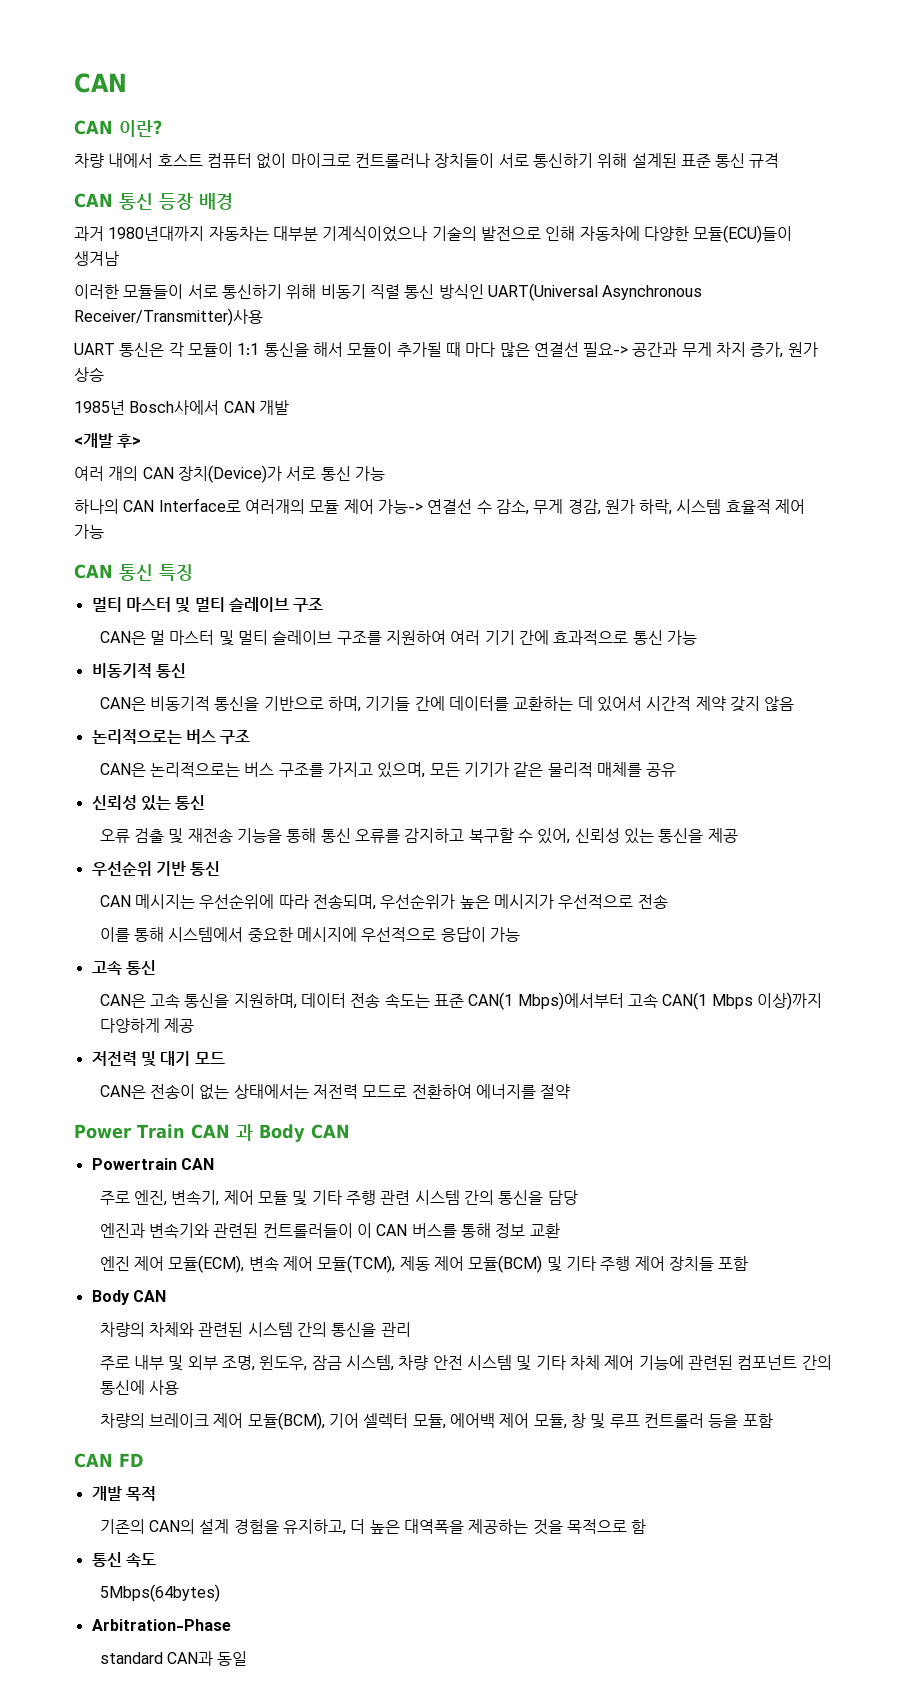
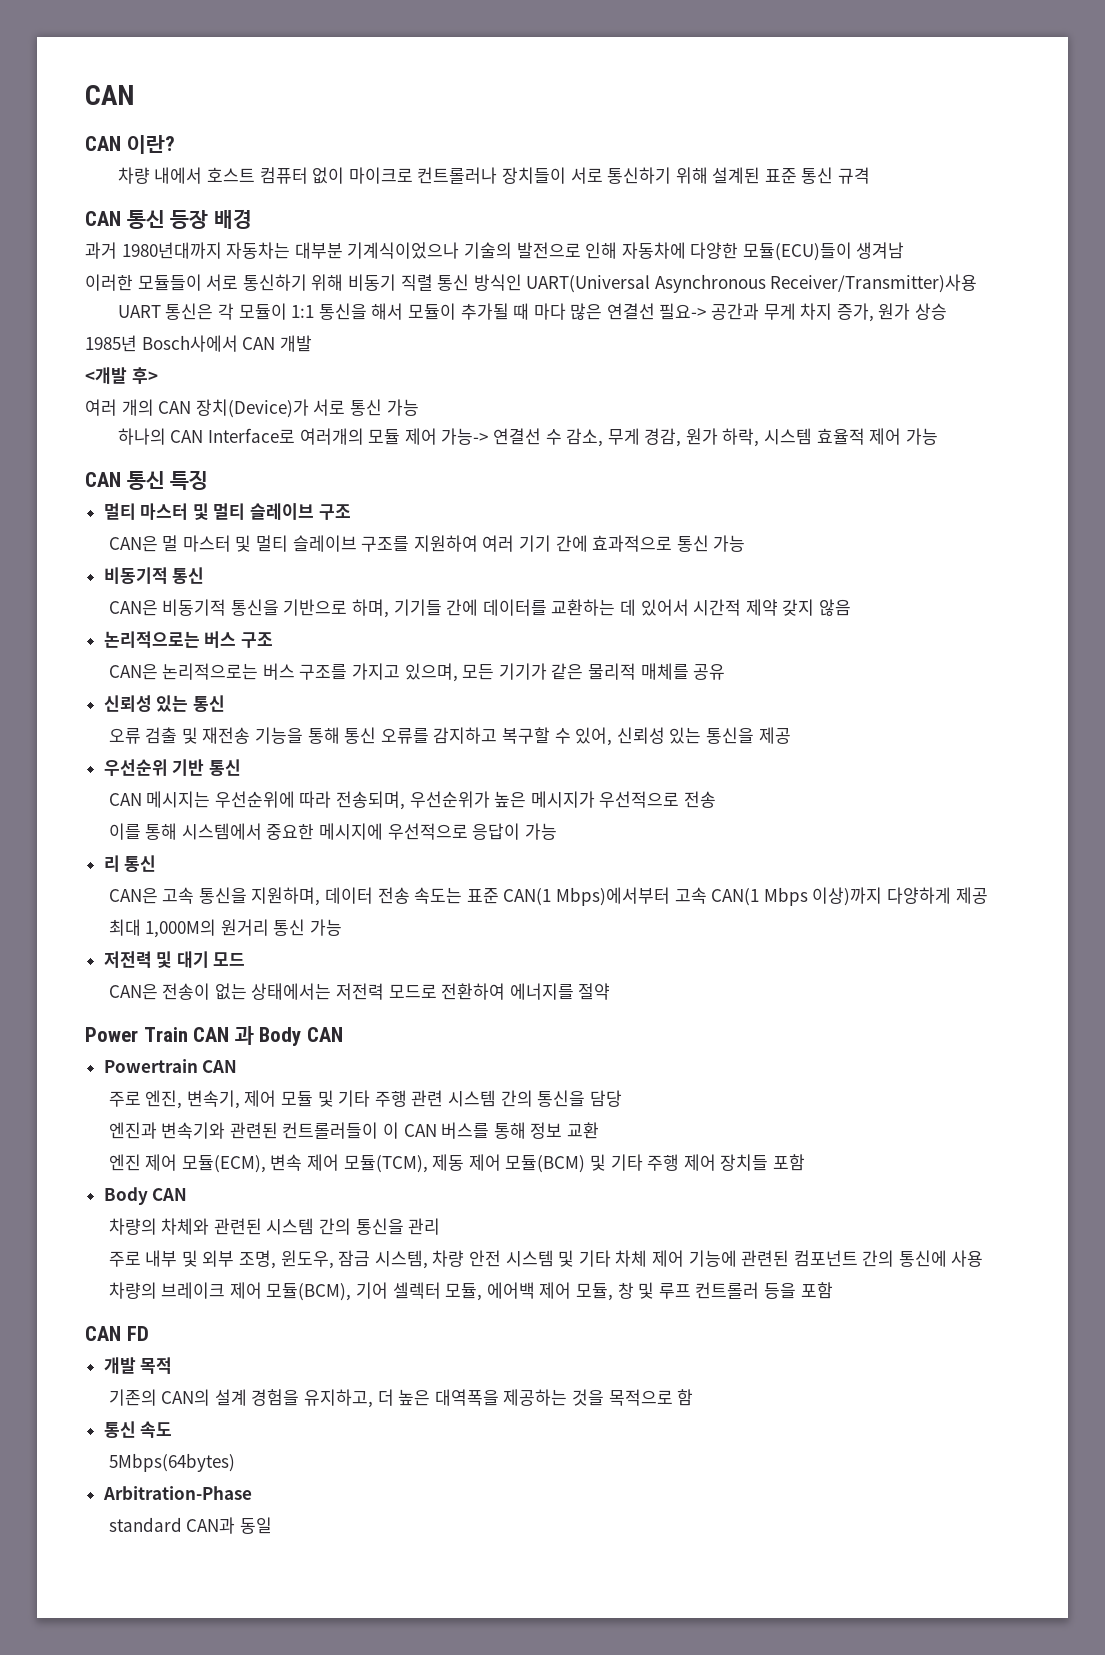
- 고속 통신
+ 리 통신
+ 최대 1,000M의 원거리 통신 가능

